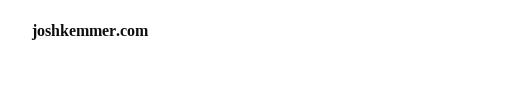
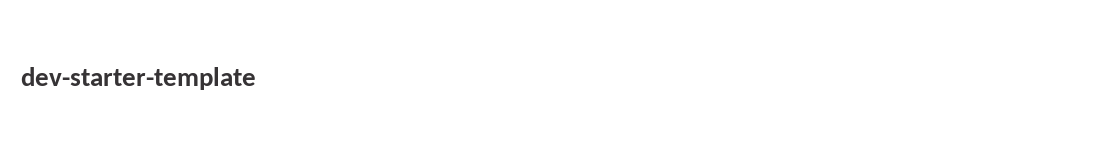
- joshkemmer.com
+ dev-starter-template

